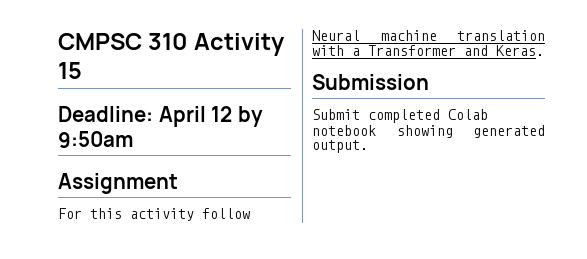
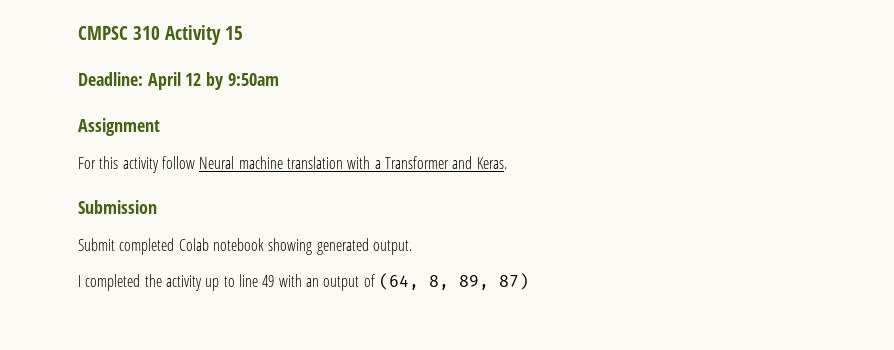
+ I completed the activity up to line 49 with an output of (64, 8, 89, 87)

